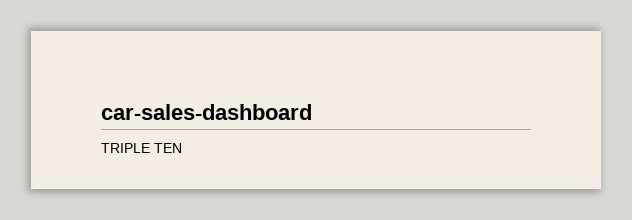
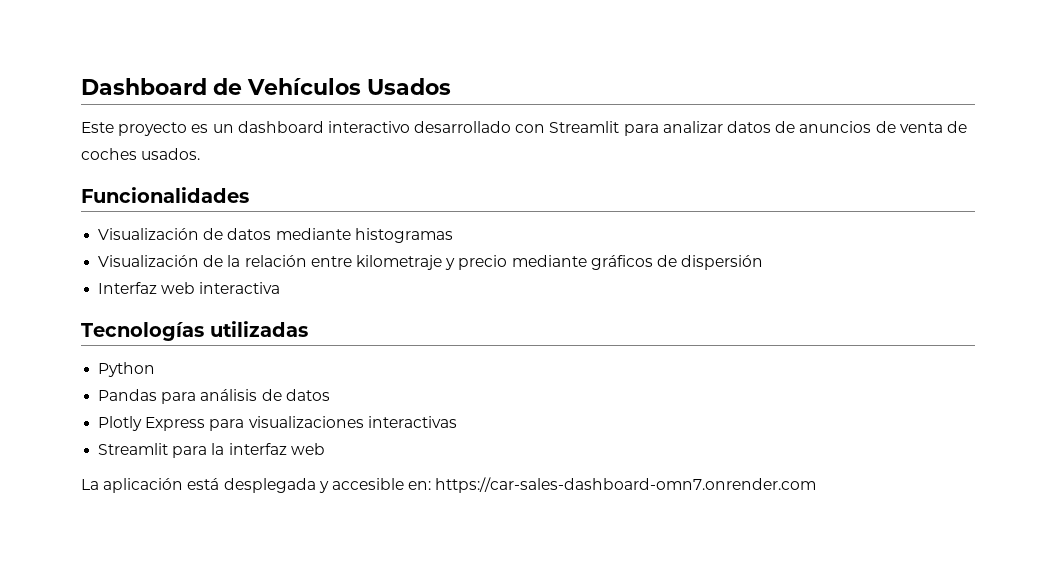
- car-sales-dashboard
- TRIPLE TEN
+ Dashboard de Vehículos Usados
+ Este proyecto es un dashboard interactivo desarrollado con Streamlit para analizar datos de anuncios de venta de coches usados.
+ Funcionalidades
+ Visualización de datos mediante histogramas
+ Visualización de la relación entre kilometraje y precio mediante gráficos de dispersión
+ Interfaz web interactiva
+ Tecnologías utilizadas
+ Python
+ Pandas para análisis de datos
+ Plotly Express para visualizaciones interactivas
+ Streamlit para la interfaz web
+ La aplicación está desplegada y accesible en: https://car-sales-dashboard-omn7.onrender.com

